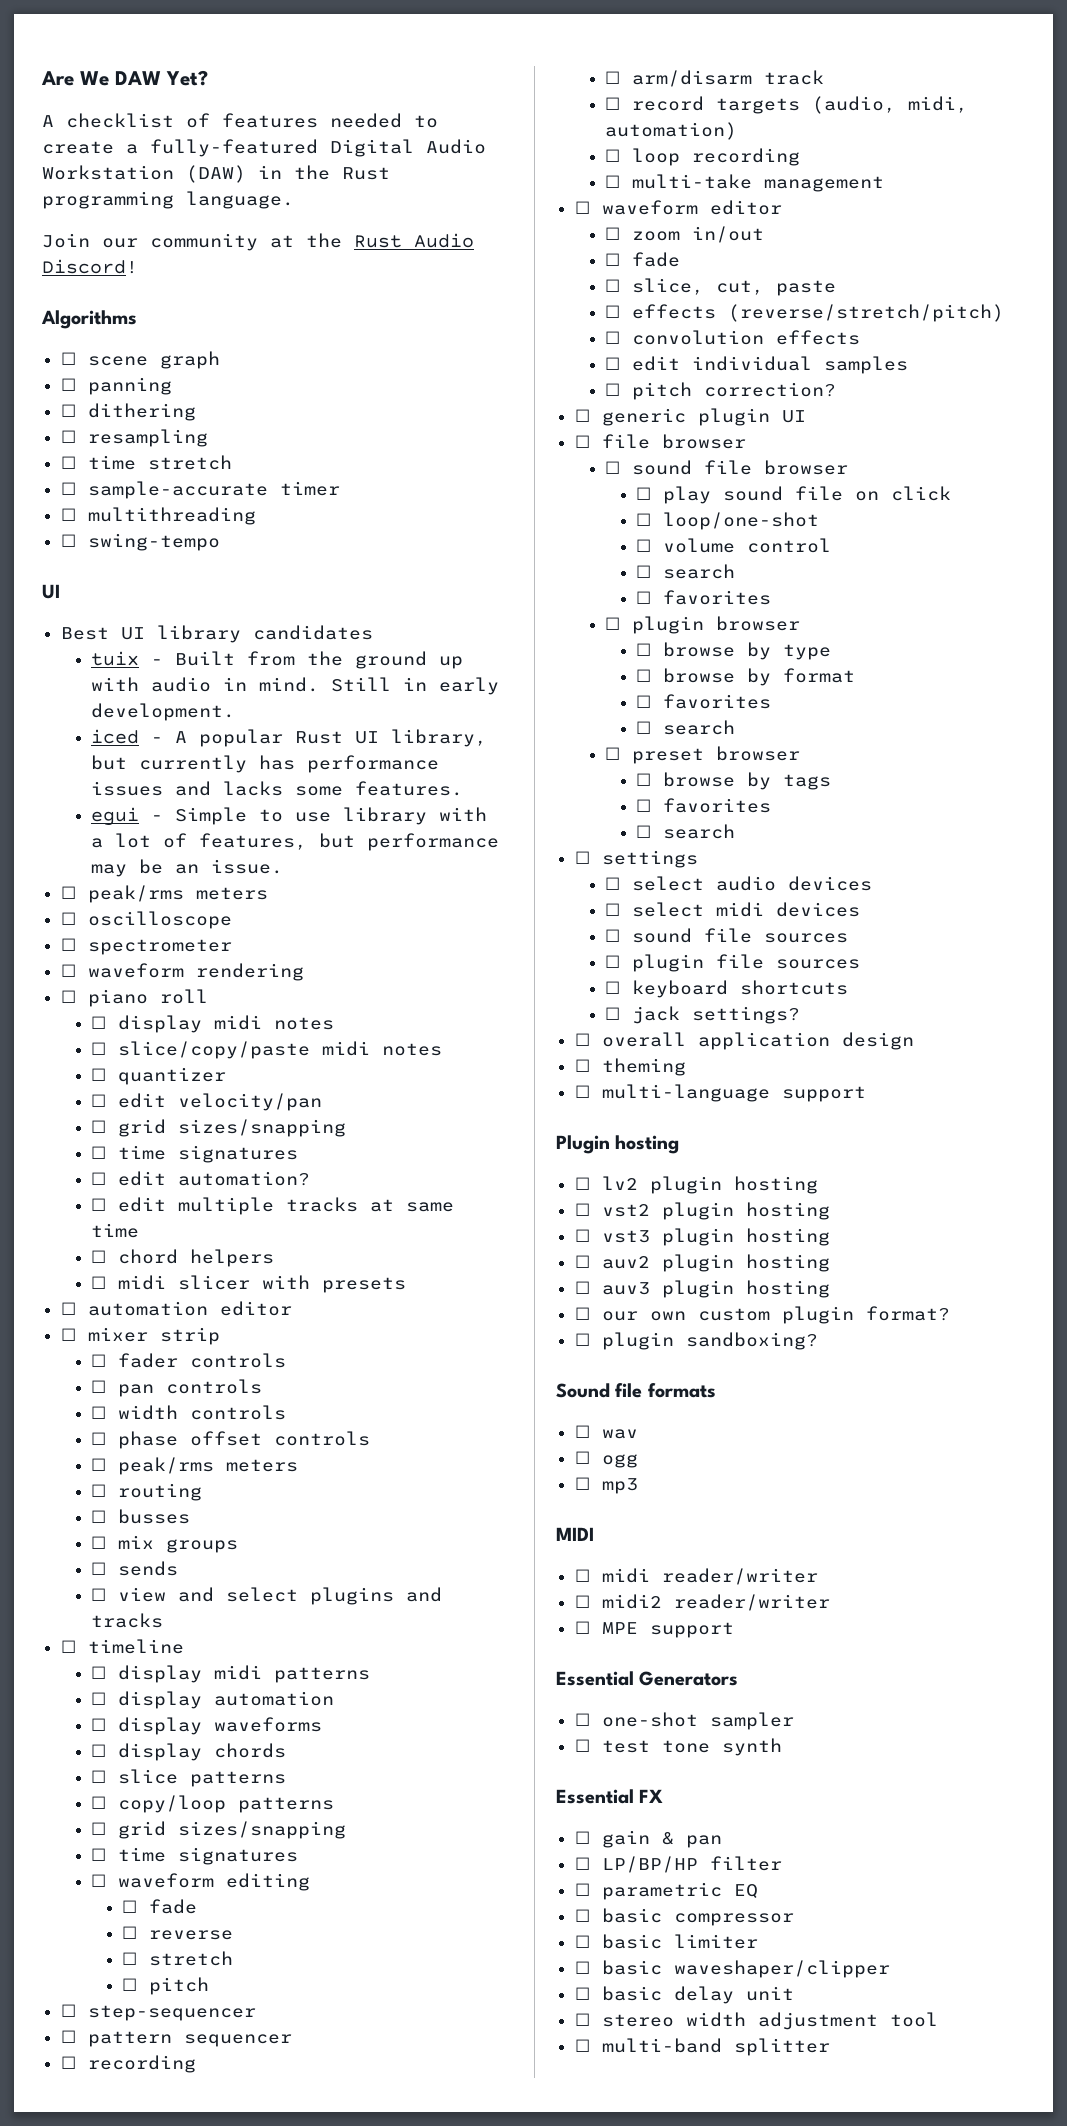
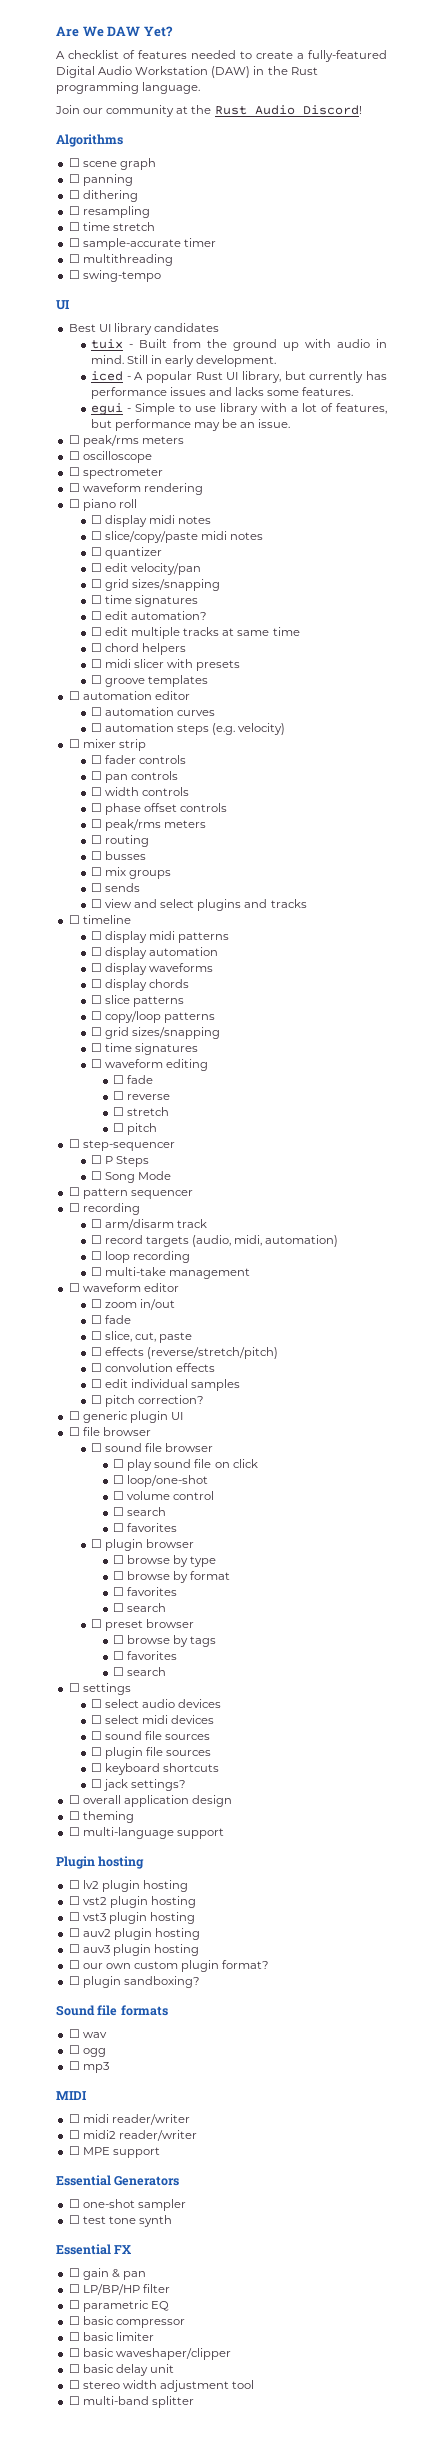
+ ☐ groove templates
+ ☐ automation curves
+ ☐ automation steps (e.g. velocity)
+ ☐ P Steps
+ ☐ Song Mode

